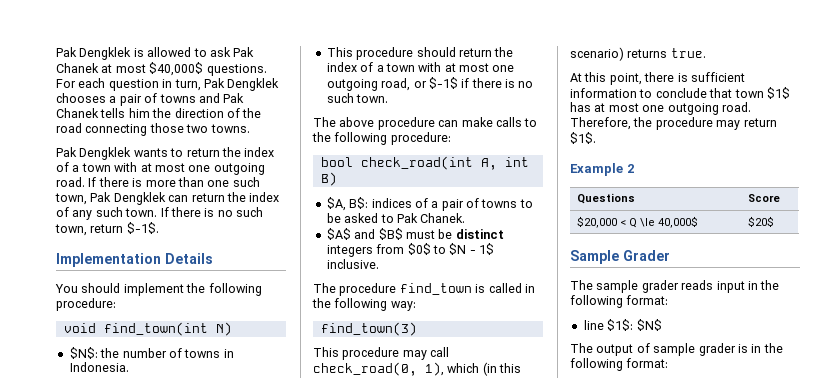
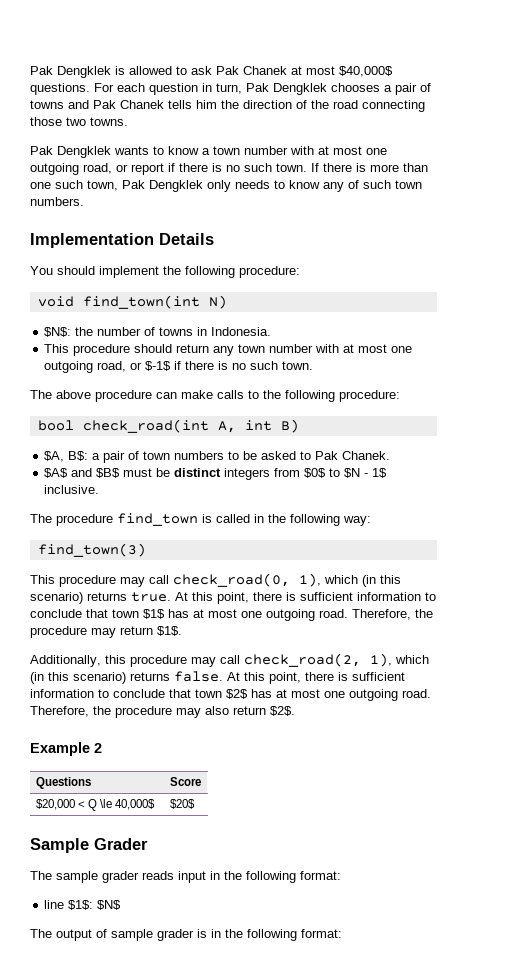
- Pak Dengklek wants to return the index of a town with at most one outgoing road.
+ Pak Dengklek wants to know a town number with at most one outgoing road, or report if there is no such town.
- If there is more than one such town, Pak Dengklek can return the index of any such town. If there is no such town, return $-1$.
+ If there is more than one such town, Pak Dengklek only needs to know any of such town numbers.
- This procedure should return the index of a town with at most one outgoing road, or $-1$ if there is no such town.
+ This procedure should return any town number with at most one outgoing road, or $-1$ if there is no such town.
- $A, B$: indices of a pair of towns to be asked to Pak Chanek.
+ $A, B$: a pair of town numbers to be asked to Pak Chanek.
- This procedure may call check_road(0, 1), which (in this scenario) returns true.
- At this point, there is sufficient information to conclude that town $1$ has at most one outgoing road.
+ This procedure may call check_road(0, 1), which (in this scenario) returns true. At this point, there is sufficient information to conclude that town $1$ has at most one outgoing road.
+ Additionally, this procedure may call check_road(2, 1), which (in this scenario) returns false. At this point, there is sufficient information to conclude that town $2$ has at most one outgoing road. Therefore, the procedure may also return $2$.

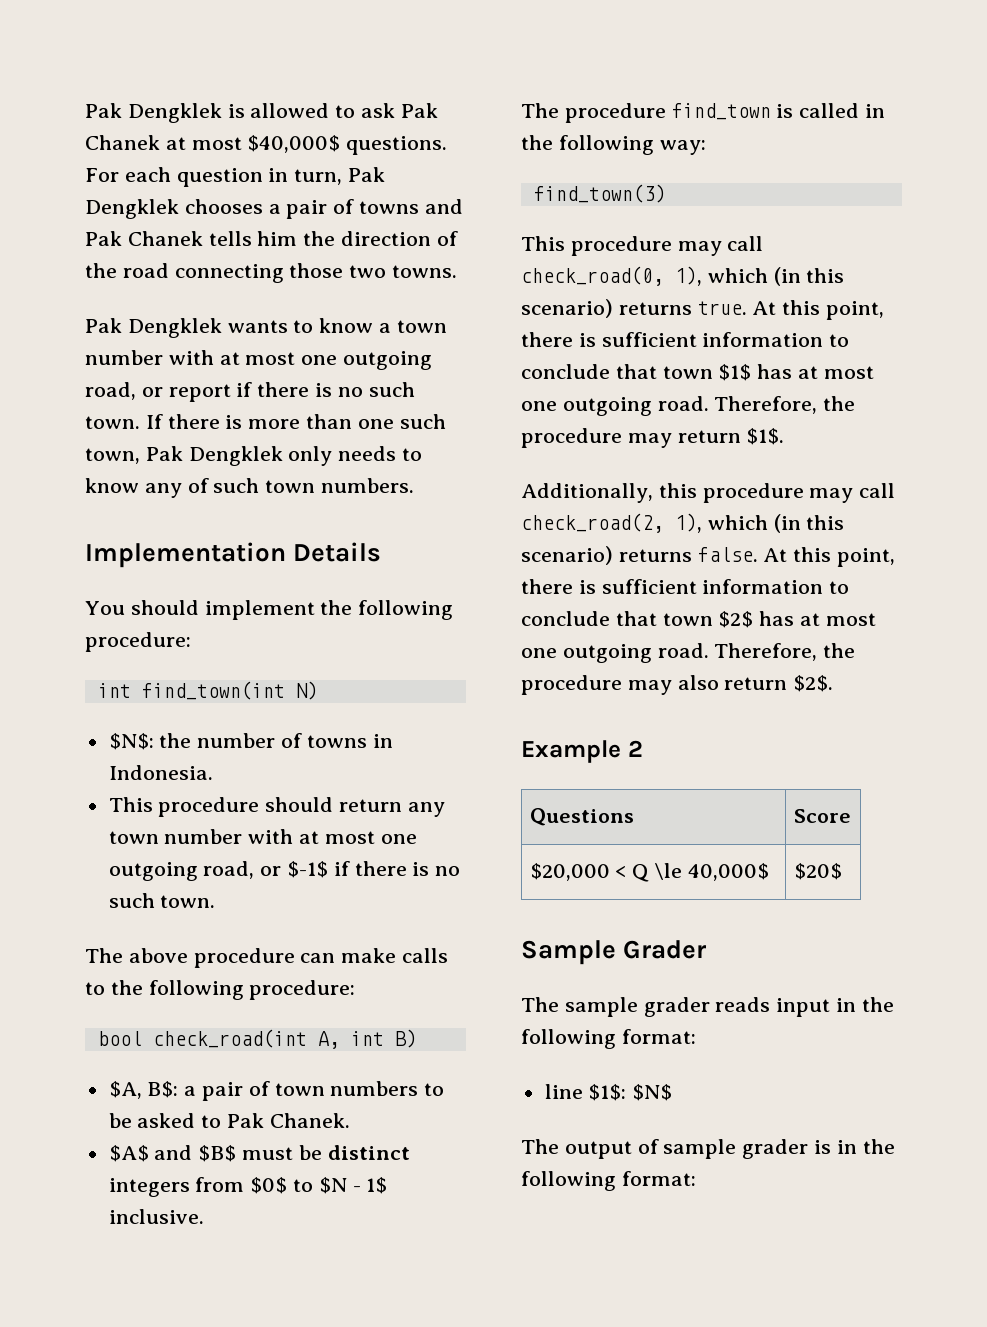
- void find_town(int N)
+ int find_town(int N)

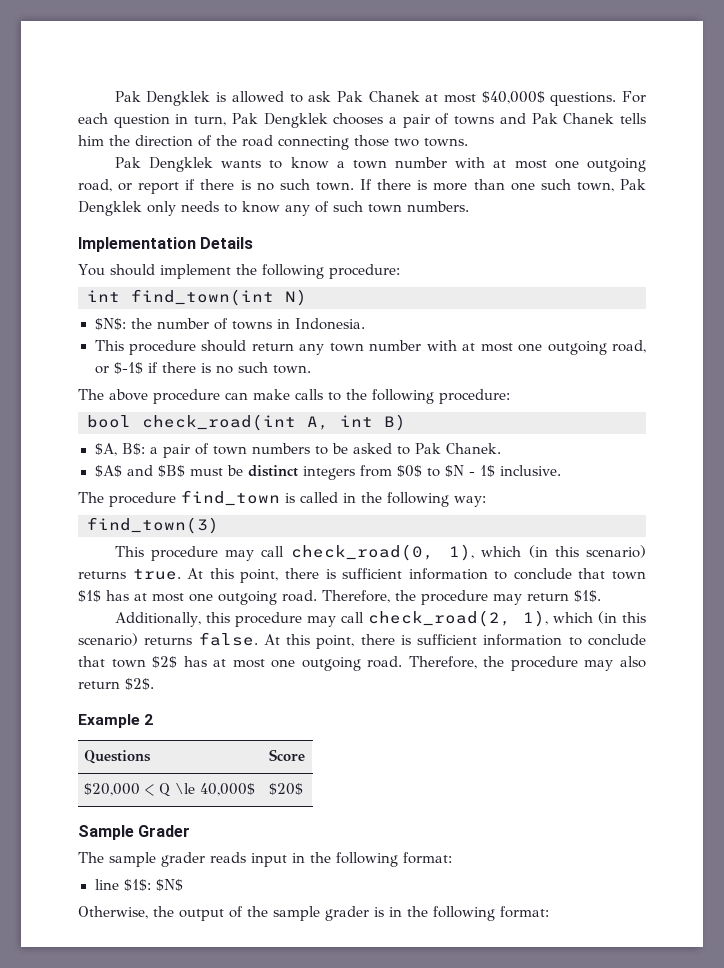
- The output of sample grader is in the following format:
+ Otherwise, the output of the sample grader is in the following format:

